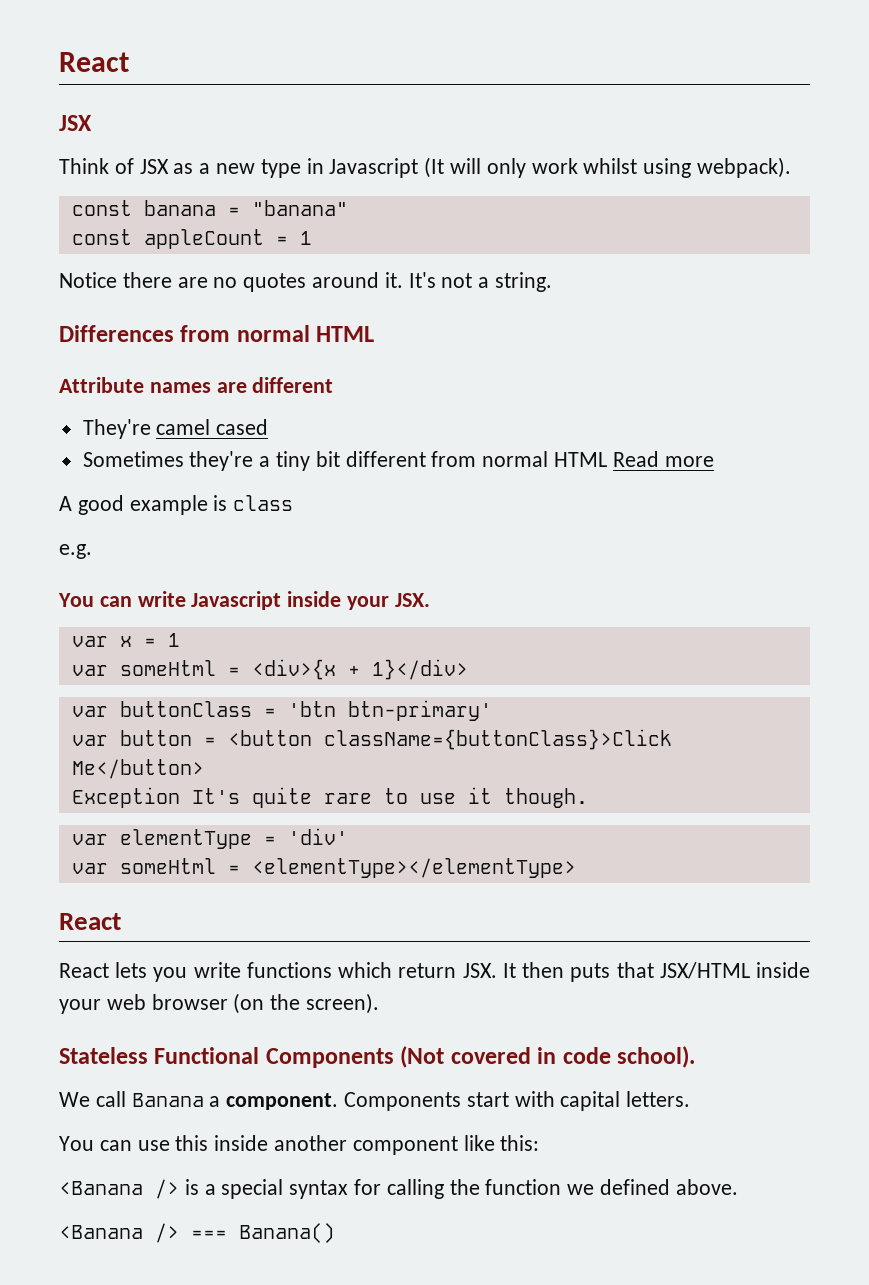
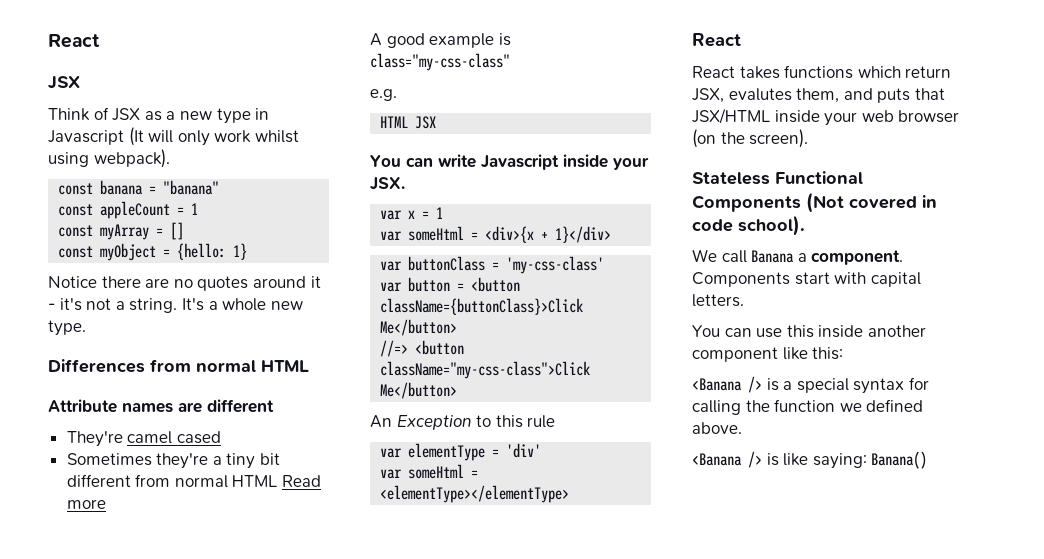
+ const myArray = []
+ const myObject = {hello: 1}
- Notice there are no quotes around it. It's not a string.
+ Notice there are no quotes around it - it's not a string. It's a whole new type.
- A good example is class
+ A good example is class="my-css-class"
+ HTML JSX
- var buttonClass = 'btn btn-primary'
+ var buttonClass = 'my-css-class'
- Exception It's quite rare to use it though.
+ //=> <button className="my-css-class">Click Me</button>
+ An Exception to this rule
- React lets you write functions which return JSX. It then puts that JSX/HTML inside your web browser (on the screen).
+ React takes functions which return JSX, evalutes them, and puts that JSX/HTML inside your web browser (on the screen).
- <Banana /> === Banana()
+ <Banana /> is like saying: Banana()

